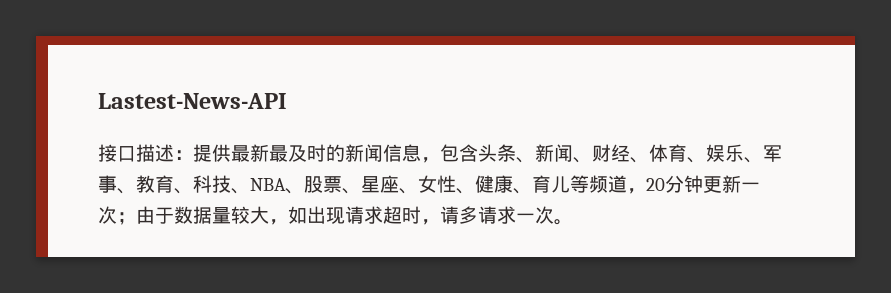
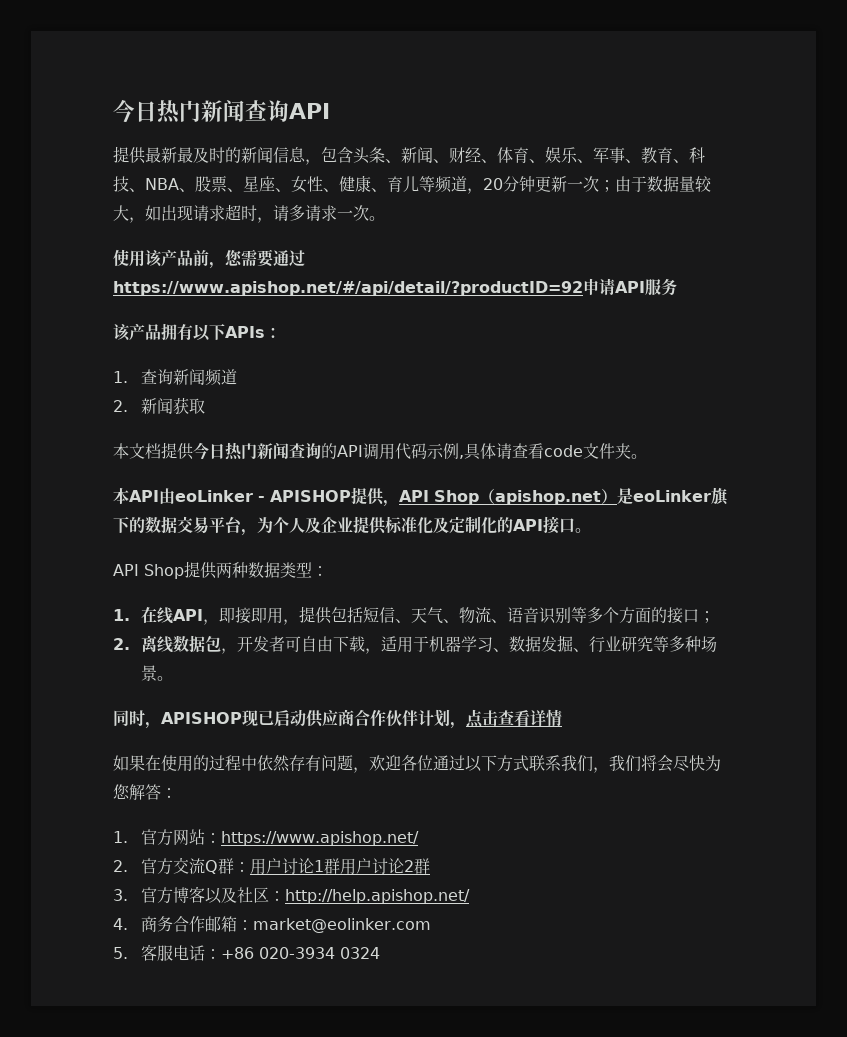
- Lastest-News-API
- 接口描述：提供最新最及时的新闻信息，包含头条、新闻、财经、体育、娱乐、军事、教育、科技、NBA、股票、星座、女性、健康、育儿等频道，20分钟更新一次；由于数据量较大，如出现请求超时，请多请求一次。
+ 今日热门新闻查询API
+ 提供最新最及时的新闻信息，包含头条、新闻、财经、体育、娱乐、军事、教育、科技、NBA、股票、星座、女性、健康、育儿等频道，20分钟更新一次；由于数据量较大，如出现请求超时，请多请求一次。
+ 使用该产品前，您需要通过https://www.apishop.net/#/api/detail/?productID=92申请API服务
+ 该产品拥有以下APIs：
+ 1.查询新闻频道
+ 2.新闻获取
+ 本文档提供今日热门新闻查询的API调用代码示例,具体请查看code文件夹。
+ 本API由eoLinker - APISHOP提供，API Shop（apishop.net）是eoLinker旗下的数据交易平台，为个人及企业提供标准化及定制化的API接口。
+ API Shop提供两种数据类型：
+ 1.在线API，即接即用，提供包括短信、天气、物流、语音识别等多个方面的接口；
+ 2.离线数据包，开发者可自由下载，适用于机器学习、数据发掘、行业研究等多种场景。
+ 同时，APISHOP现已启动供应商合作伙伴计划，点击查看详情
+ 如果在使用的过程中依然存有问题，欢迎各位通过以下方式联系我们，我们将会尽快为您解答：
+ 1.官方网站：https://www.apishop.net/
+ 2.官方交流Q群：用户讨论1群用户讨论2群
+ 3.官方博客以及社区：http://help.apishop.net/
+ 4.商务合作邮箱：market@eolinker.com
+ 5.客服电话：+86 020-3934 0324

